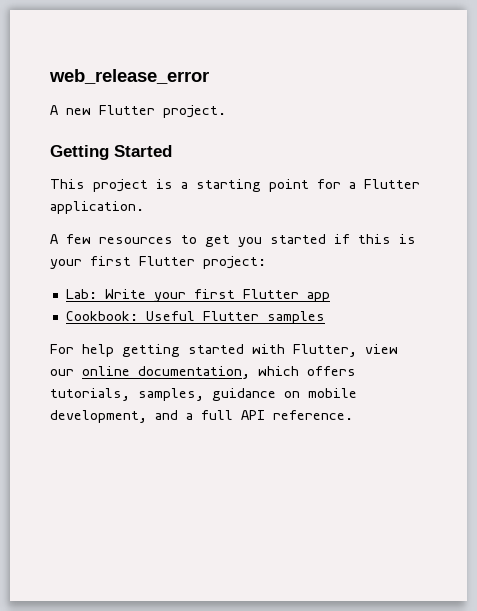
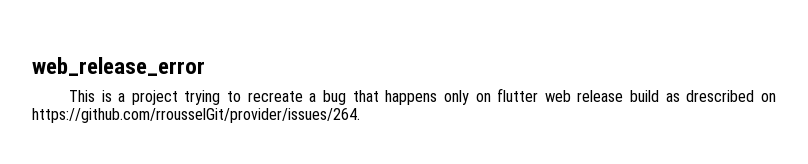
- A new Flutter project.
- Getting Started
- This project is a starting point for a Flutter application.
- A few resources to get you started if this is your first Flutter project:
- Lab: Write your first Flutter app
- Cookbook: Useful Flutter samples
- For help getting started with Flutter, view our online documentation, which offers tutorials, samples, guidance on mobile development, and a full API reference.
+ This is a project trying to recreate a bug that happens only on flutter web release build as drescribed on https://github.com/rrousselGit/provider/issues/264.

